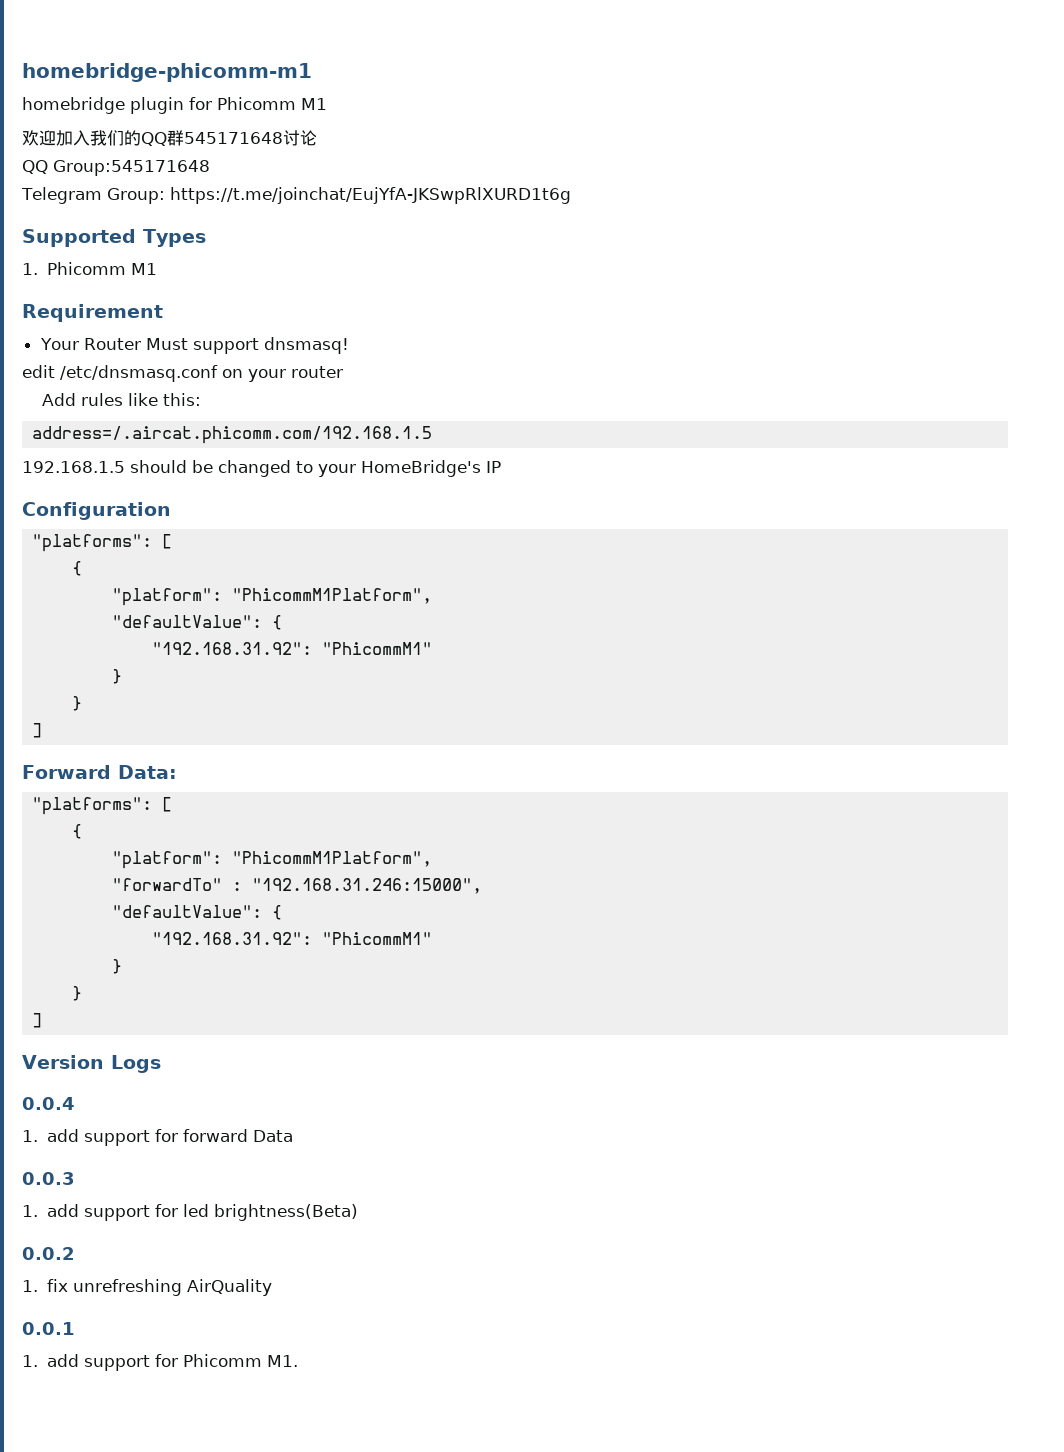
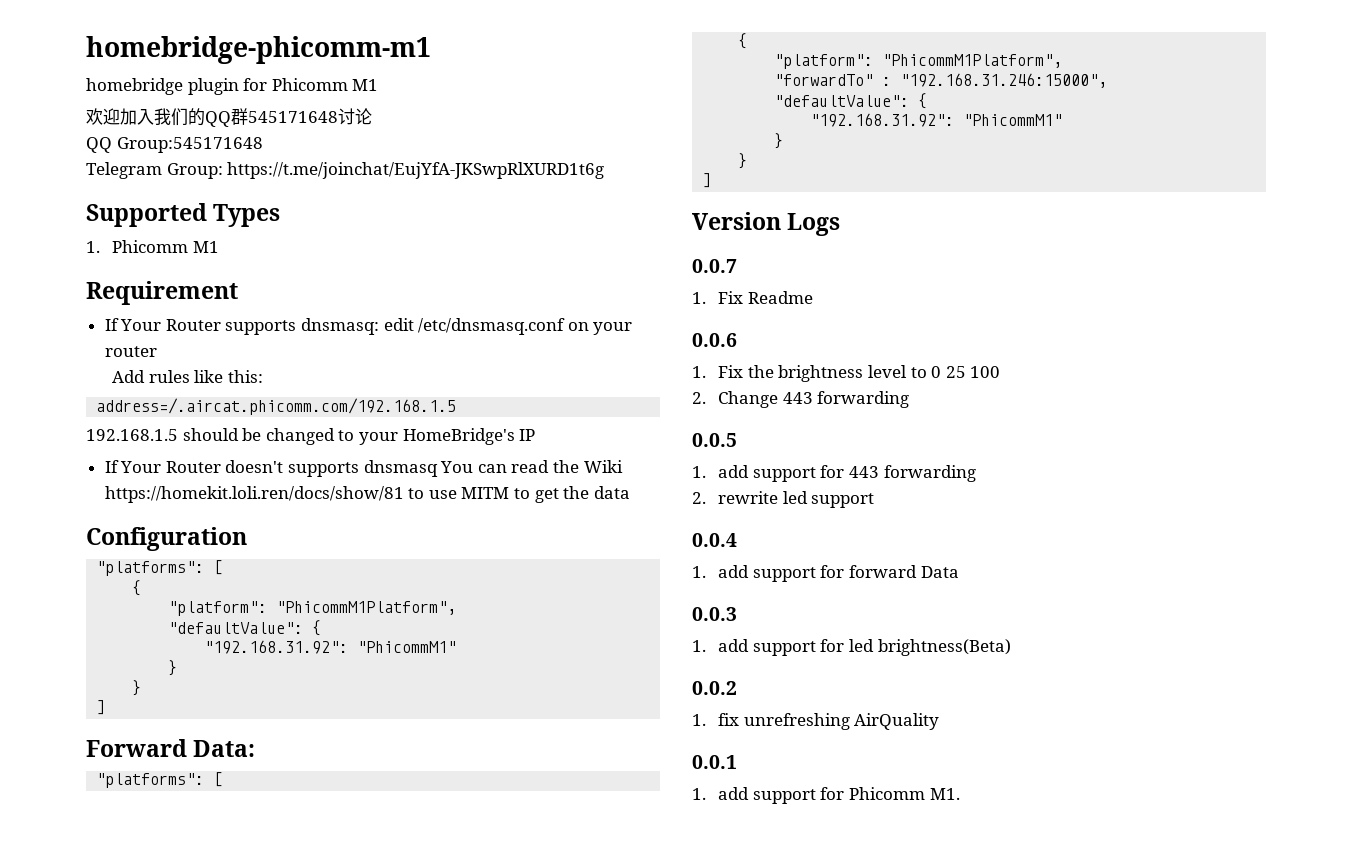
- Your Router Must support dnsmasq!
- edit /etc/dnsmasq.conf on your router
+ If Your Router supports dnsmasq: edit /etc/dnsmasq.conf on your router
+ If Your Router doesn't supports dnsmasq You can read the Wiki https://homekit.loli.ren/docs/show/81 to use MITM to get the data
+ 0.0.7
+ 1. Fix Readme
+ 0.0.6
+ 1. Fix the brightness level to 0 25 100
+ 2. Change 443 forwarding
+ 0.0.5
+ 1. add support for 443 forwarding
+ 2. rewrite led support

